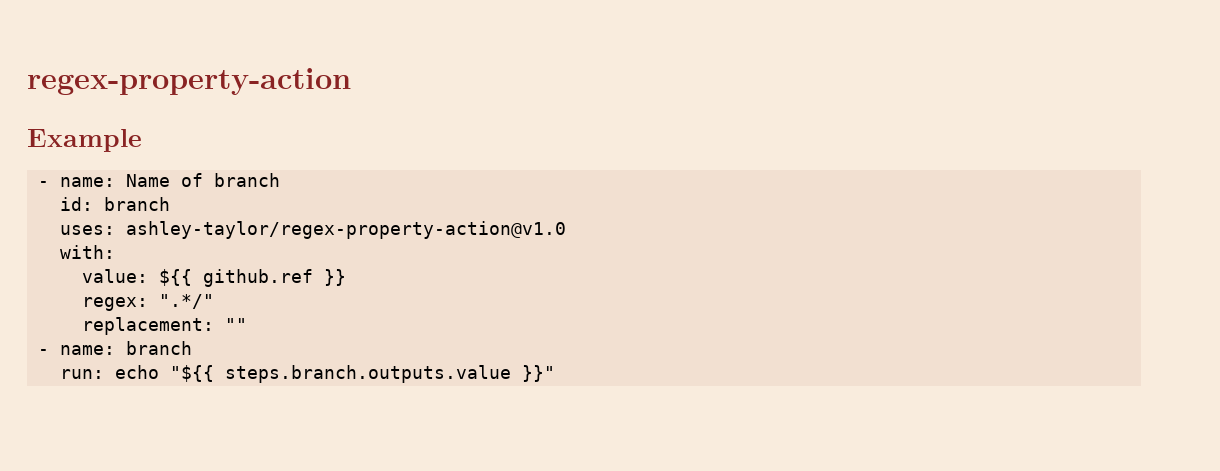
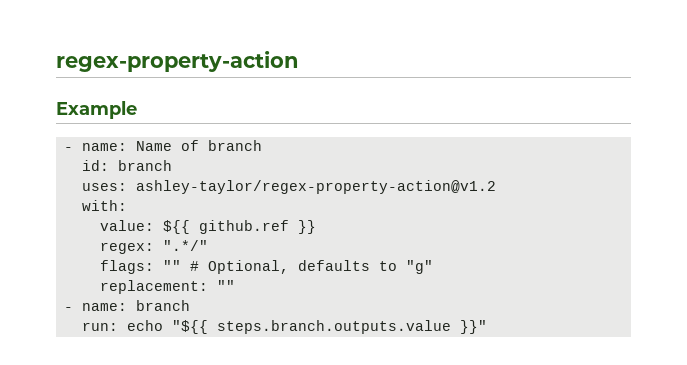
- uses: ashley-taylor/regex-property-action@v1.0
+ uses: ashley-taylor/regex-property-action@v1.2
+ flags: "" # Optional, defaults to "g"

